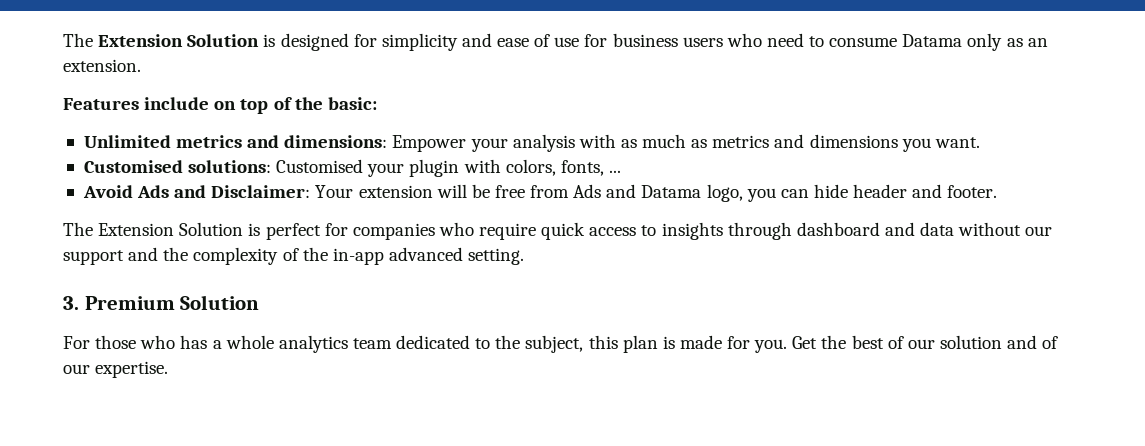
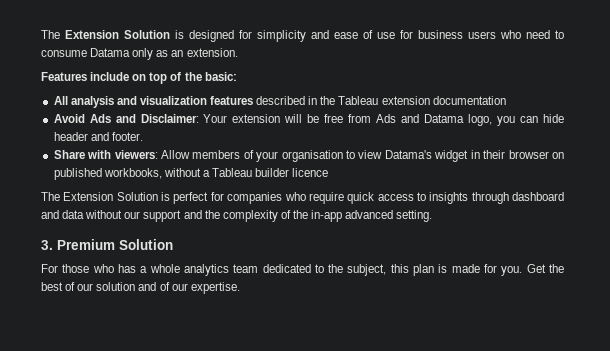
- Unlimited metrics and dimensions: Empower your analysis with as much as metrics and dimensions you want.
- Customised solutions: Customised your plugin with colors, fonts, ...
+ All analysis and visualization features described in the Tableau extension documentation
+ Share with viewers: Allow members of your organisation to view Datama's widget in their browser on published workbooks, without a Tableau builder licence

